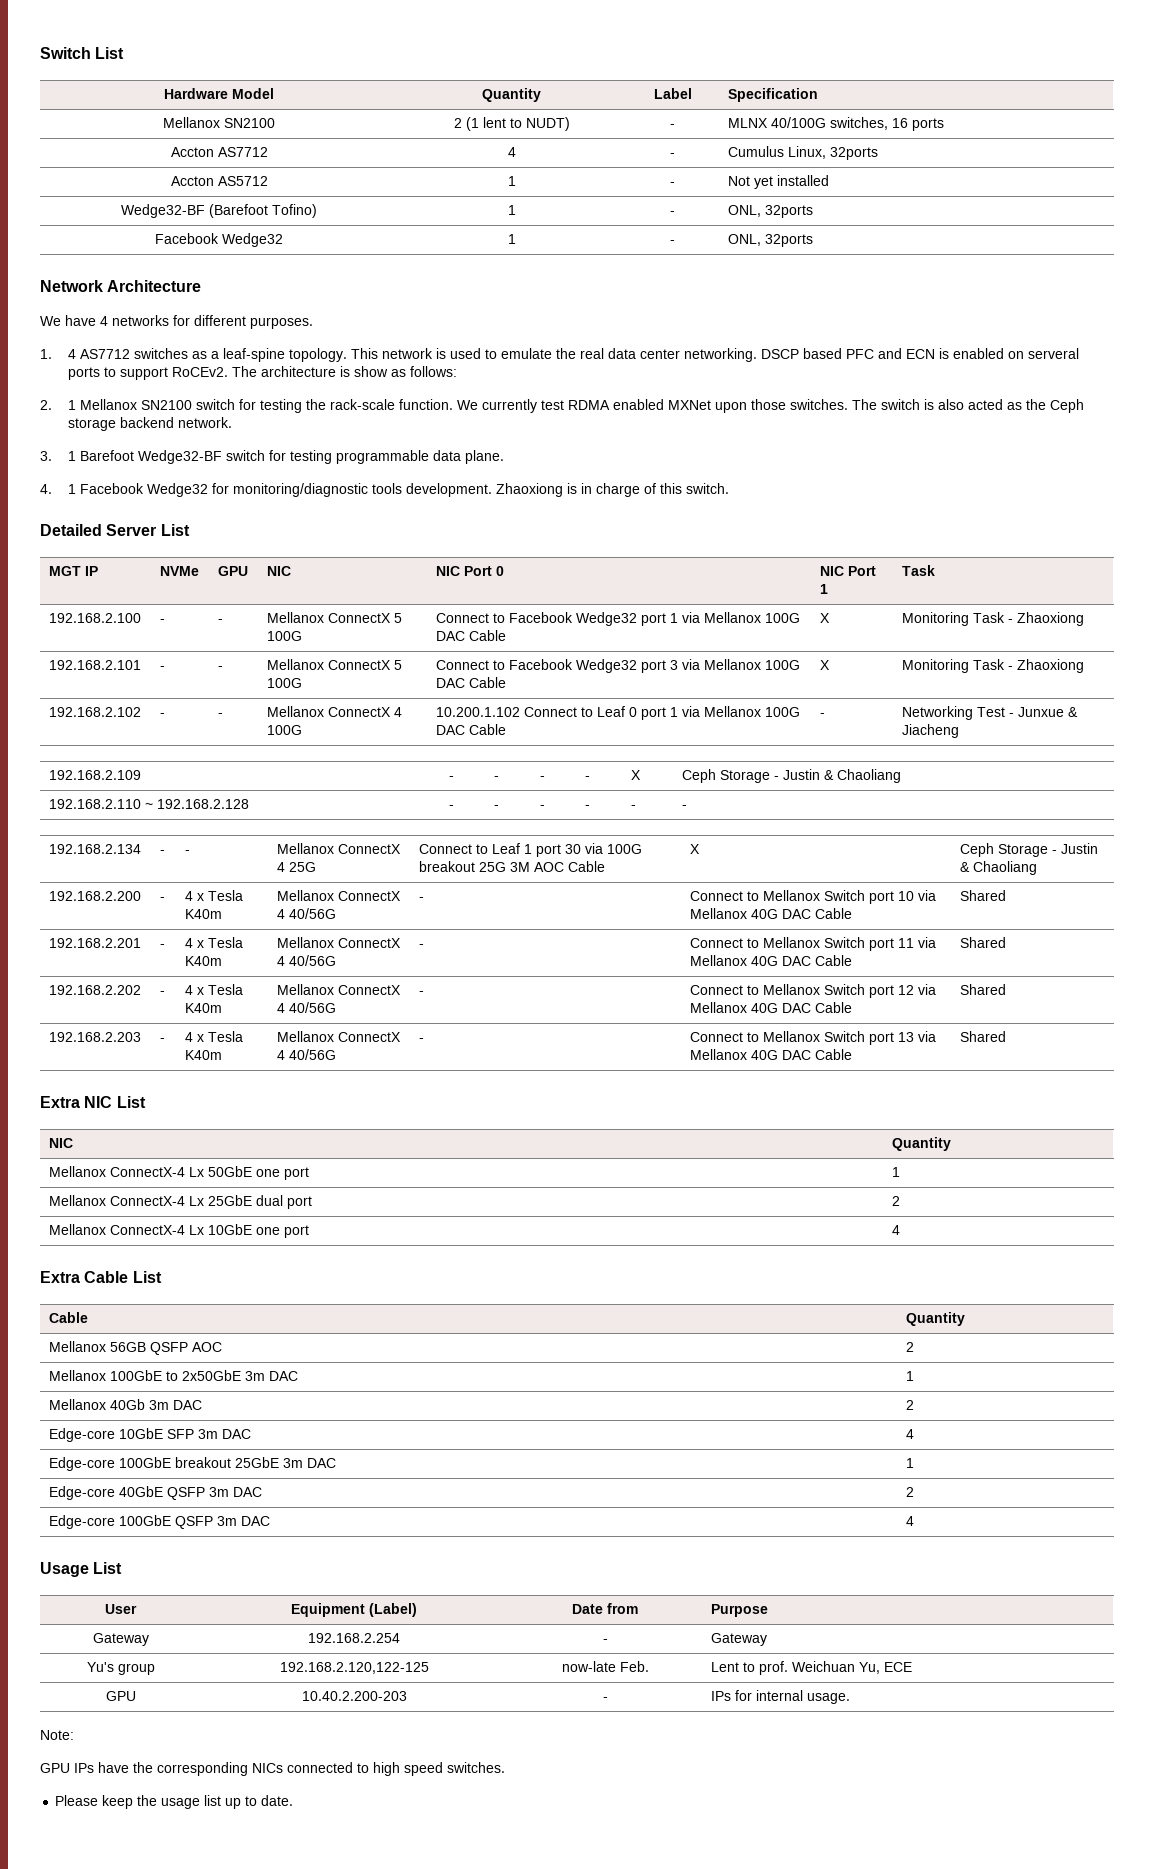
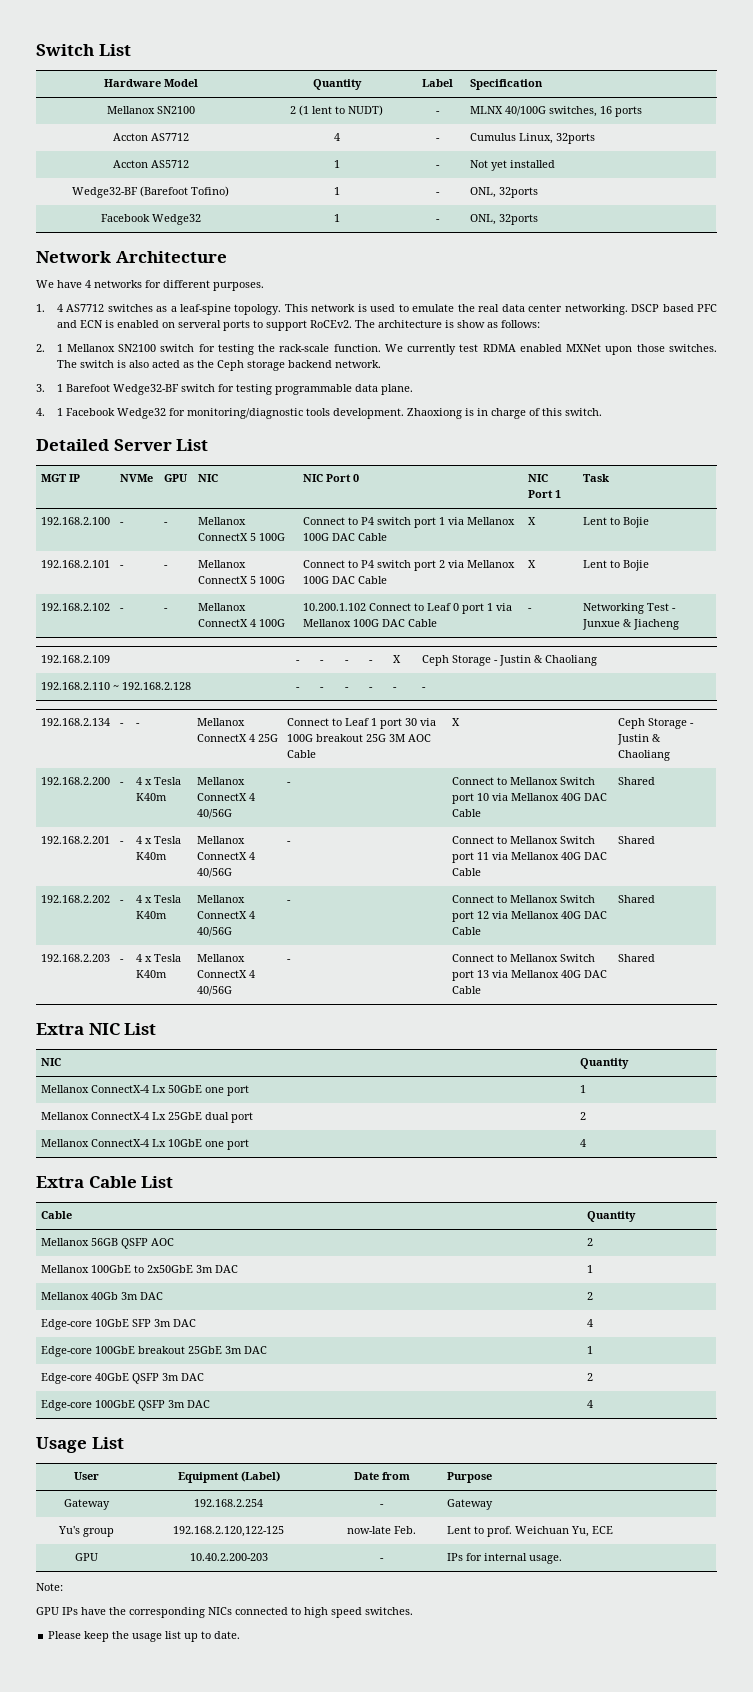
- 192.168.2.100 | - | - | Mellanox ConnectX 5 100G | Connect to Facebook Wedge32 port 1 via Mellanox 100G DAC Cable | X | Monitoring Task - Zhaoxiong
+ 192.168.2.100 | - | - | Mellanox ConnectX 5 100G | Connect to P4 switch port 1 via Mellanox 100G DAC Cable | X | Lent to Bojie
- 192.168.2.101 | - | - | Mellanox ConnectX 5 100G | Connect to Facebook Wedge32 port 3 via Mellanox 100G DAC Cable | X | Monitoring Task - Zhaoxiong
+ 192.168.2.101 | - | - | Mellanox ConnectX 5 100G | Connect to P4 switch port 2 via Mellanox 100G DAC Cable | X | Lent to Bojie

